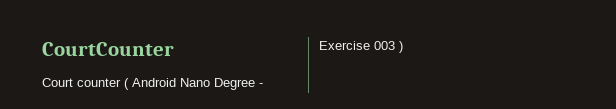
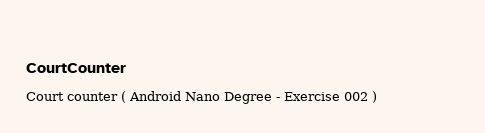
- Court counter ( Android Nano Degree - Exercise 003 )
+ Court counter ( Android Nano Degree - Exercise 002 )

